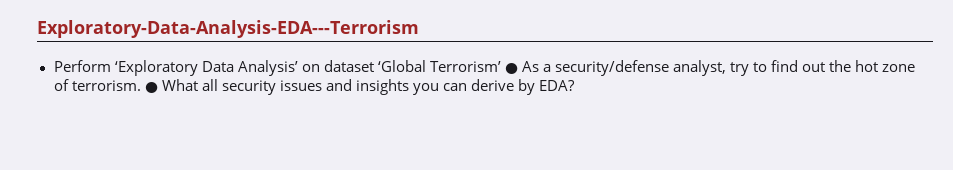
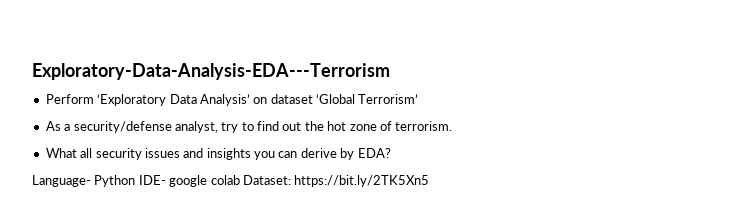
- Perform ‘Exploratory Data Analysis’ on dataset ‘Global Terrorism’ ● As a security/defense analyst, try to find out the hot zone of terrorism. ● What all security issues and insights you can derive by EDA?
+ Perform ‘Exploratory Data Analysis’ on dataset ‘Global Terrorism’
+ As a security/defense analyst, try to find out the hot zone of terrorism.
+ What all security issues and insights you can derive by EDA?
+ Language- Python IDE- google colab Dataset: https://bit.ly/2TK5Xn5

